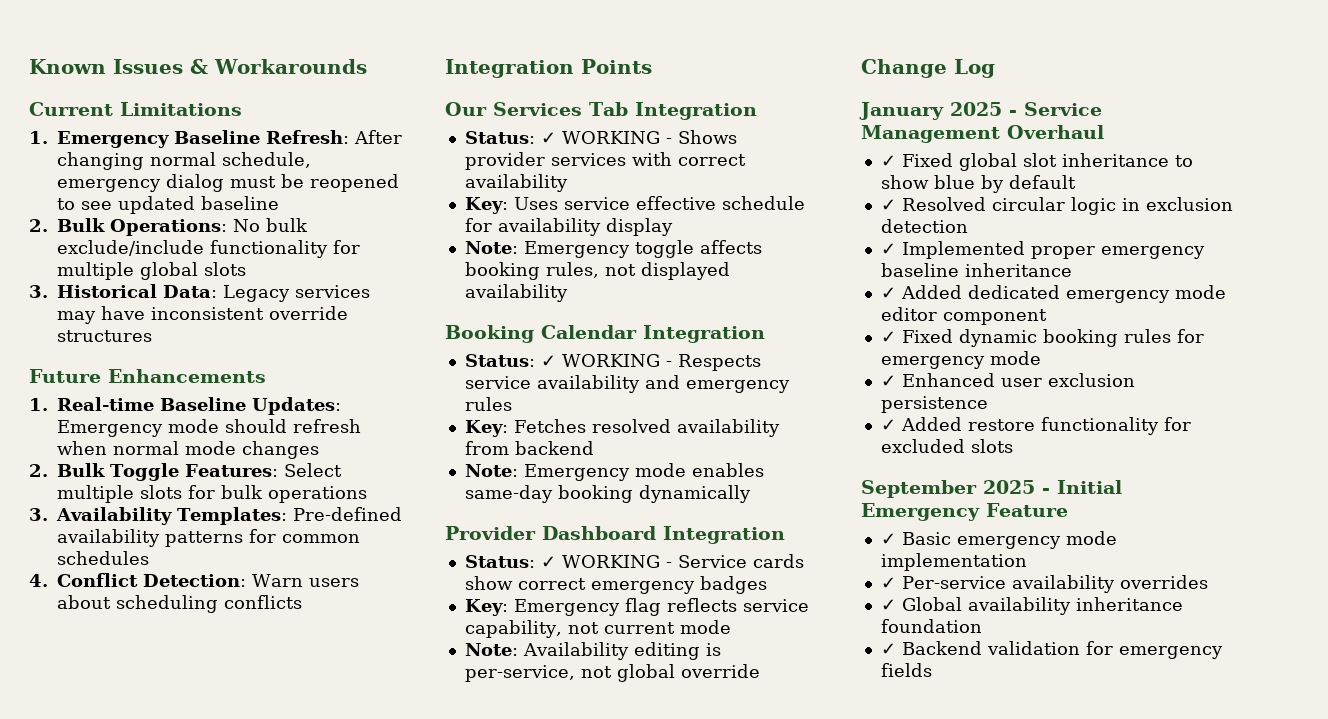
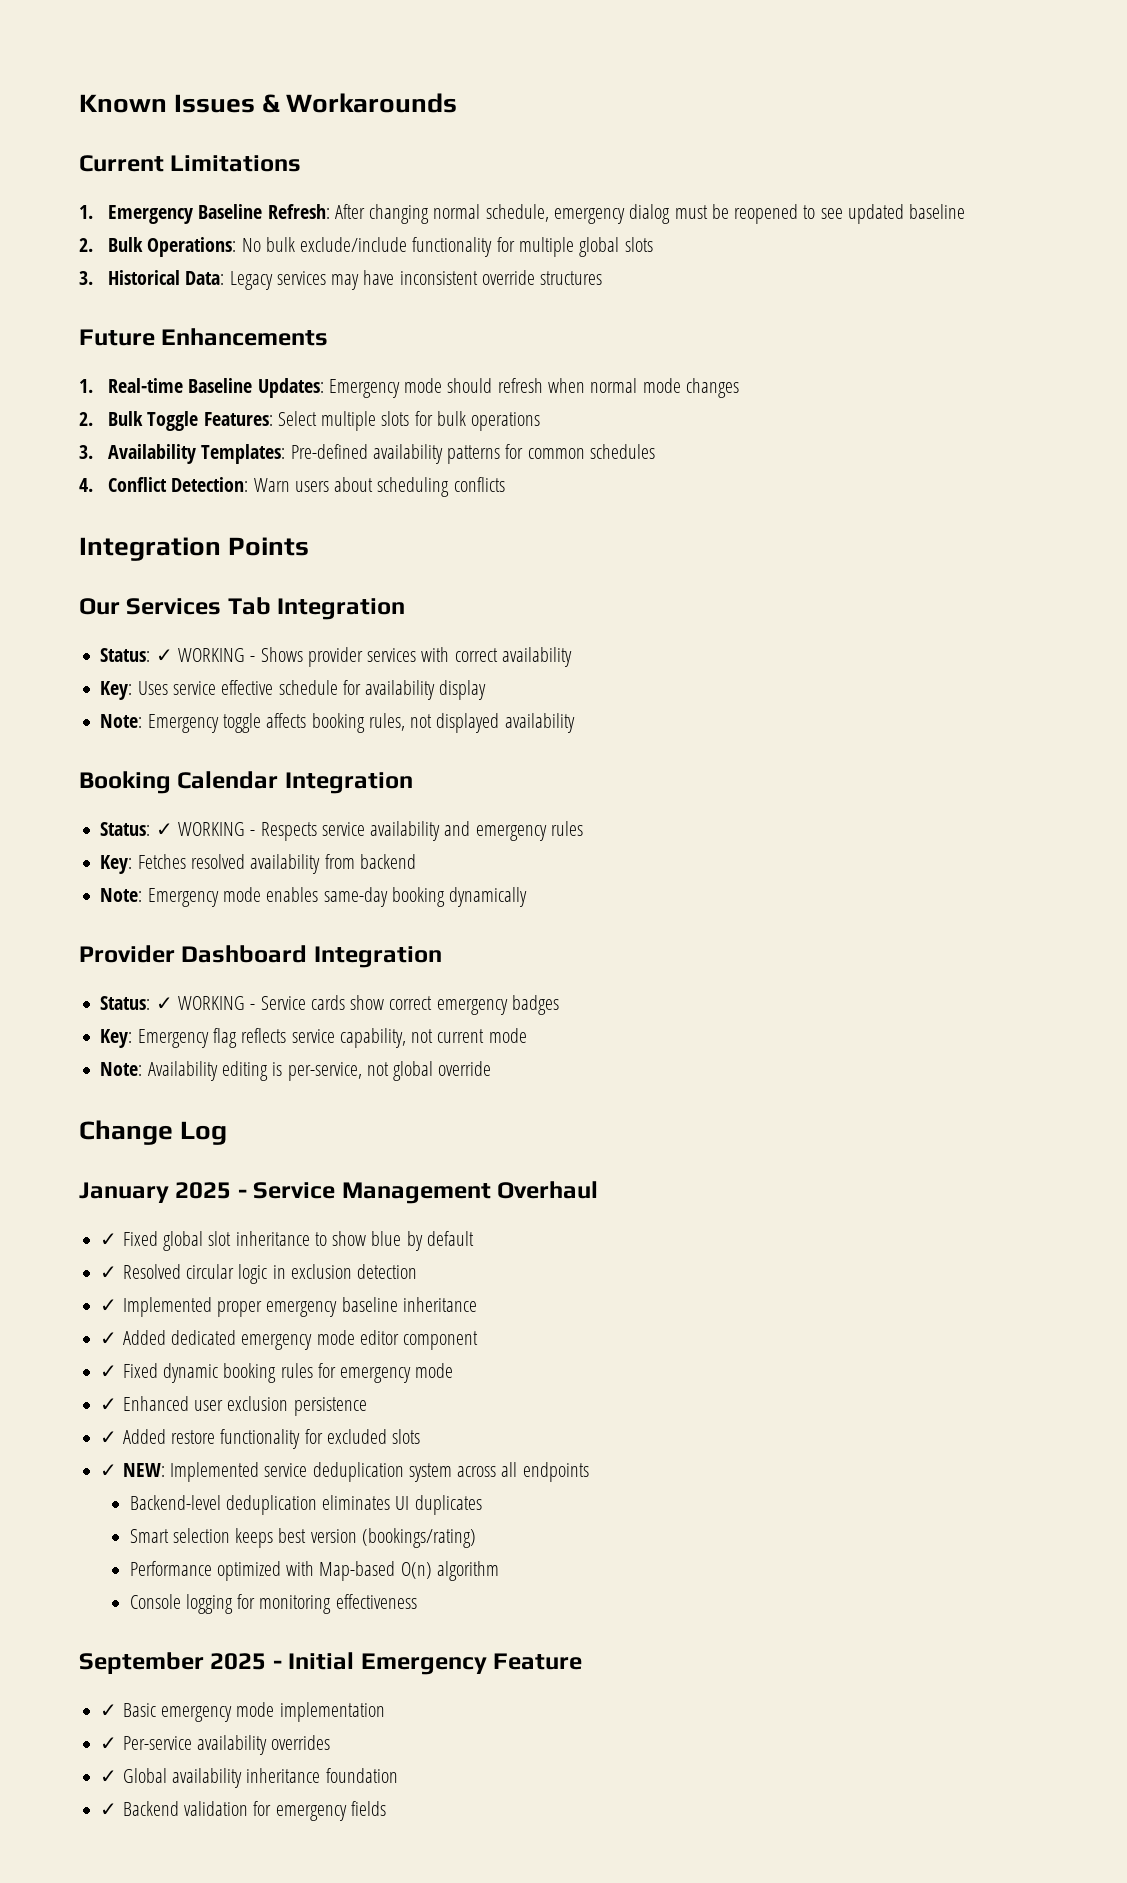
+ ✓ NEW: Implemented service deduplication system across all endpoints
+ Backend-level deduplication eliminates UI duplicates
+ Smart selection keeps best version (bookings/rating)
+ Performance optimized with Map-based O(n) algorithm
+ Console logging for monitoring effectiveness

